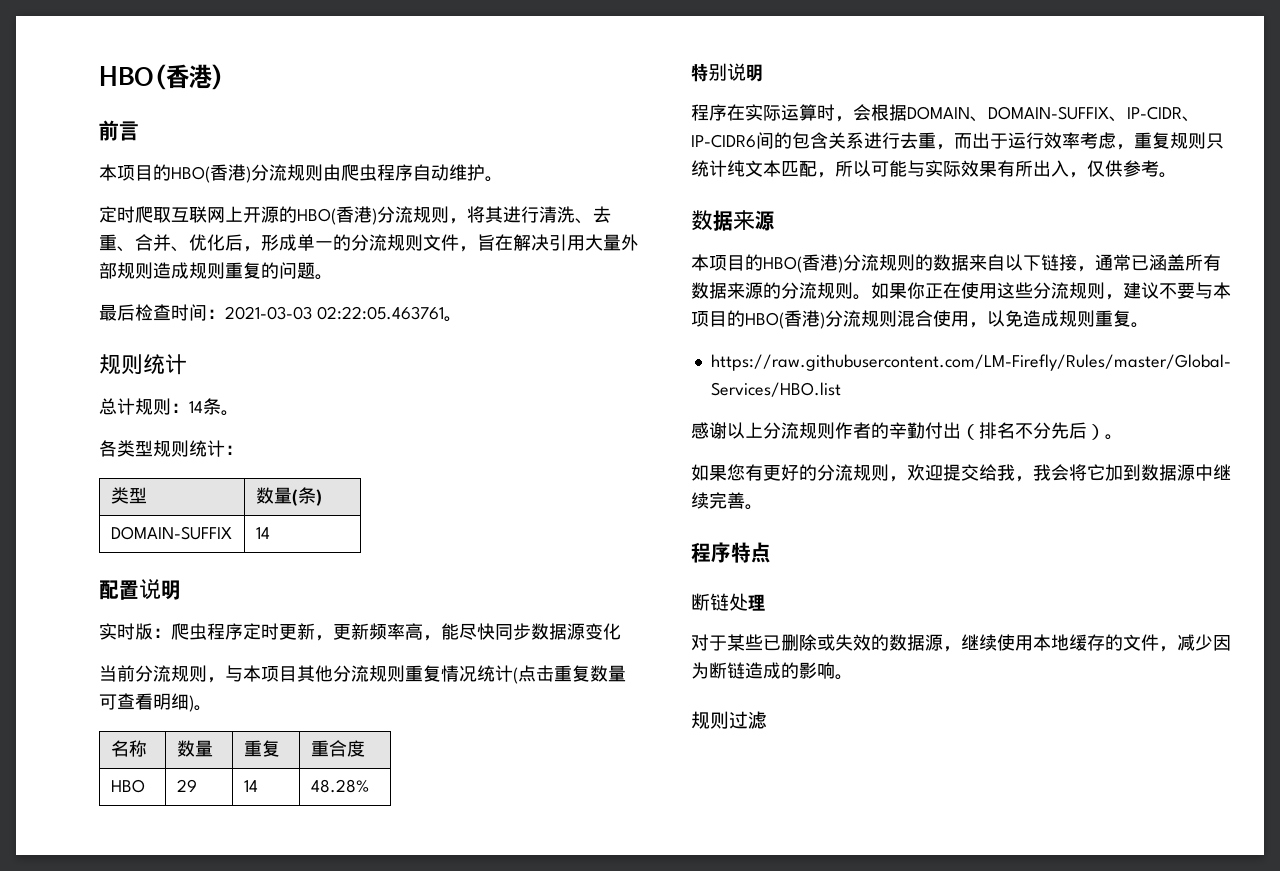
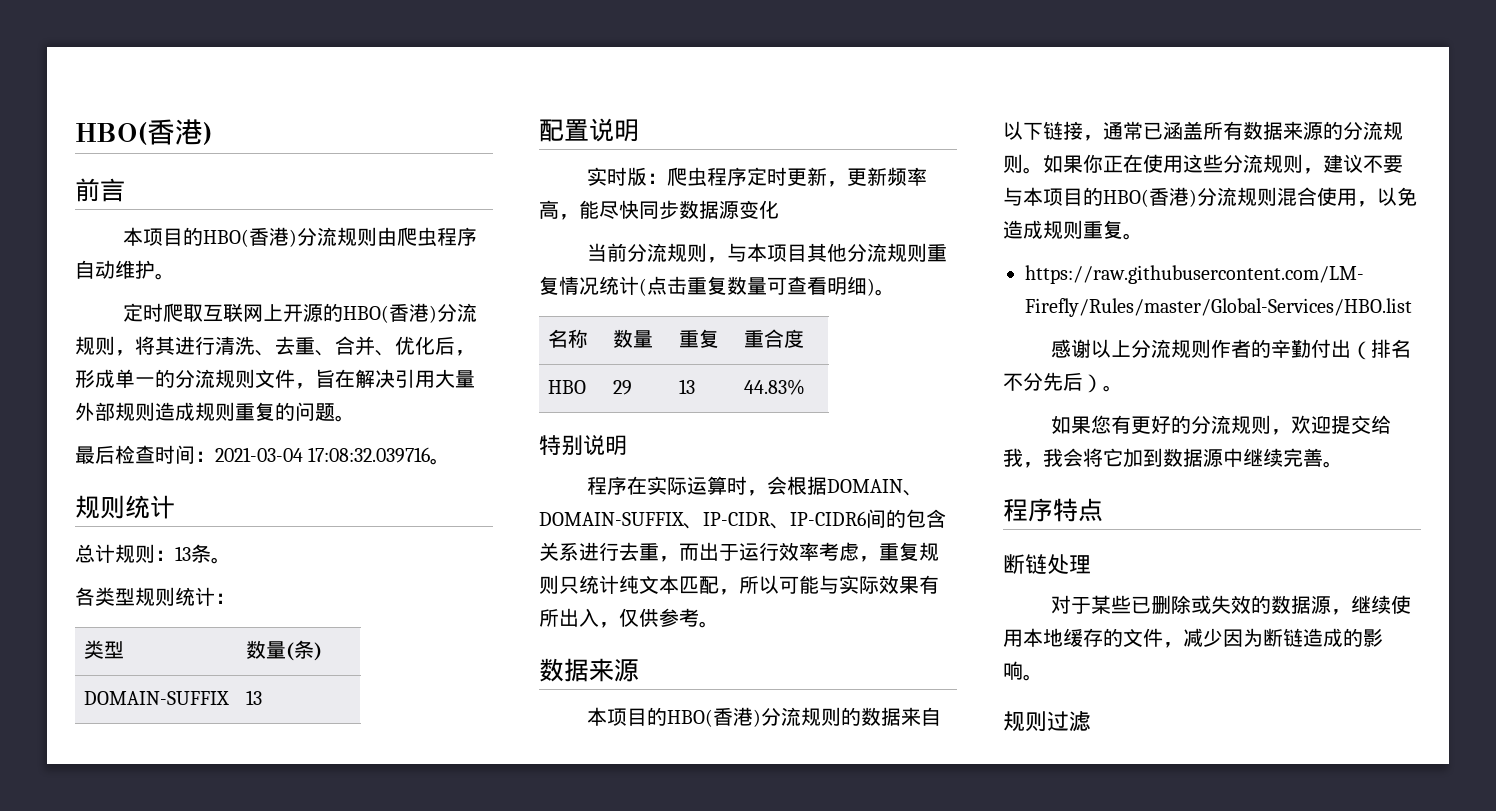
- 最后检查时间：2021-03-03 02:22:05.463761。
+ 最后检查时间：2021-03-04 17:08:32.039716。
- 总计规则：14条。
+ 总计规则：13条。
- DOMAIN-SUFFIX | 14
+ DOMAIN-SUFFIX | 13
- HBO | 29 | 14 | 48.28%
+ HBO | 29 | 13 | 44.83%

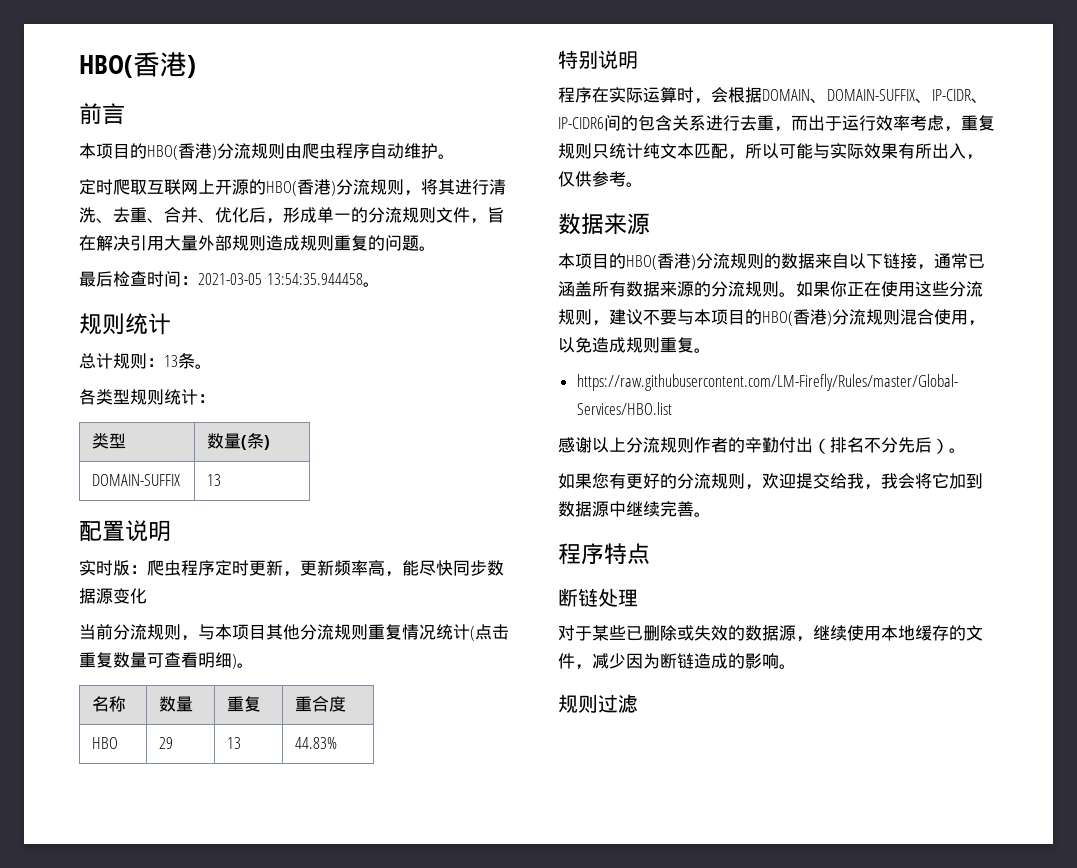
- 最后检查时间：2021-03-04 17:08:32.039716。
+ 最后检查时间：2021-03-05 13:54:35.944458。

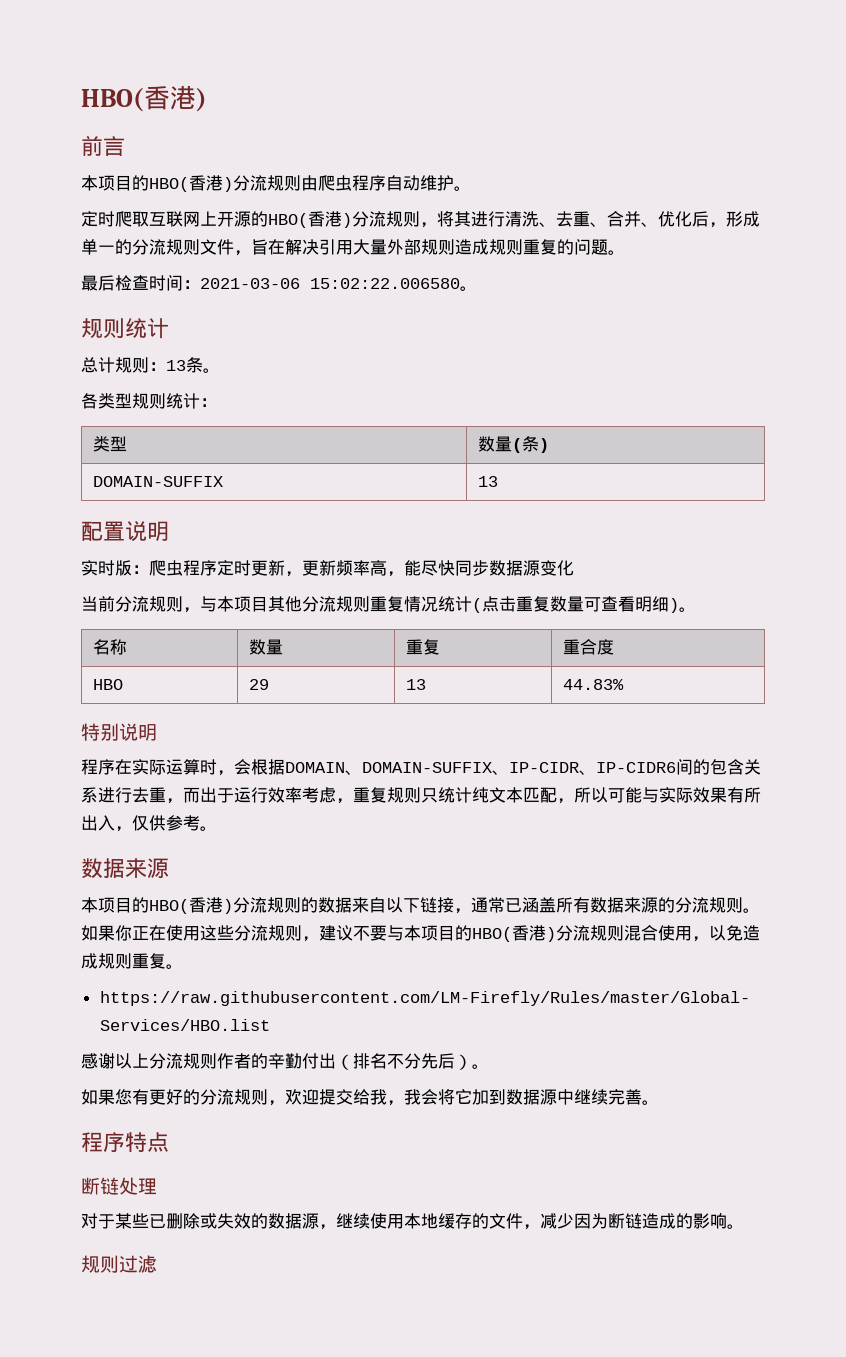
- 最后检查时间：2021-03-05 13:54:35.944458。
+ 最后检查时间：2021-03-06 15:02:22.006580。

